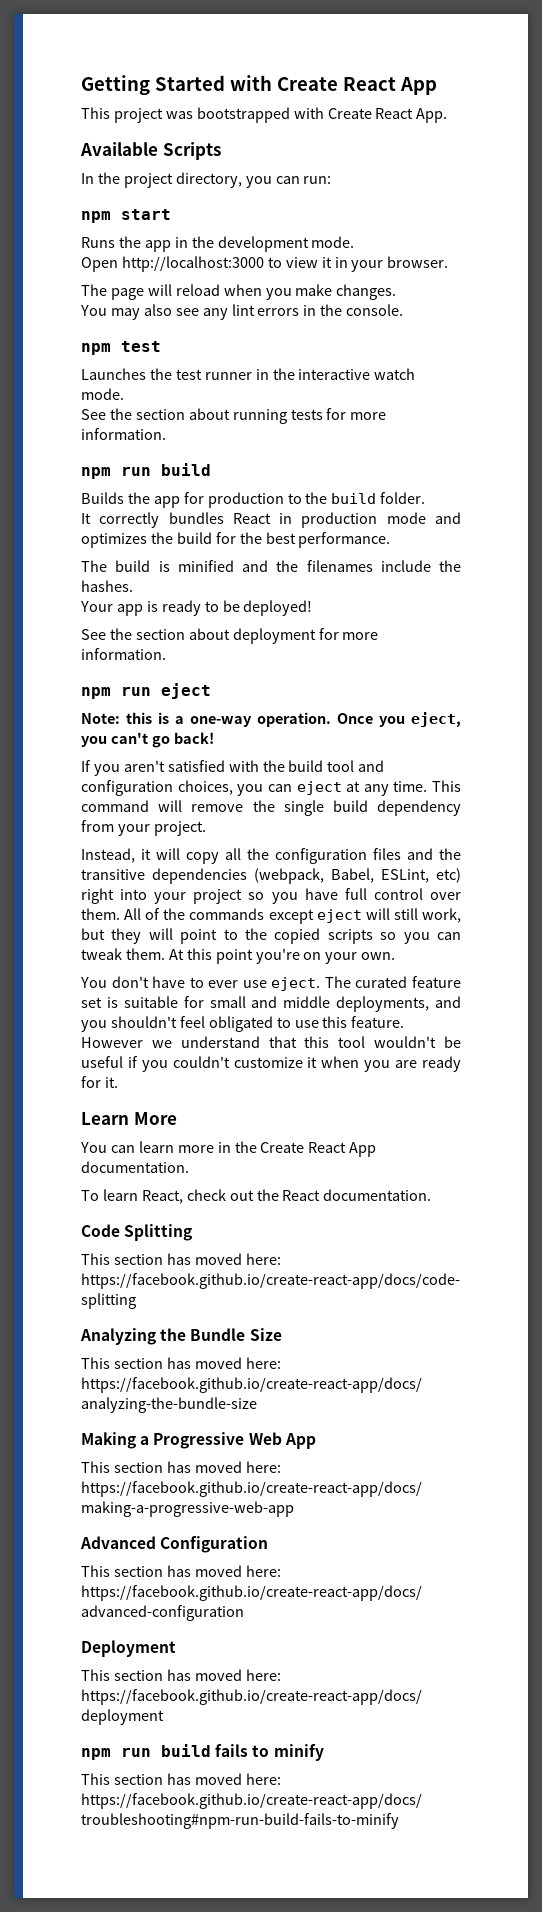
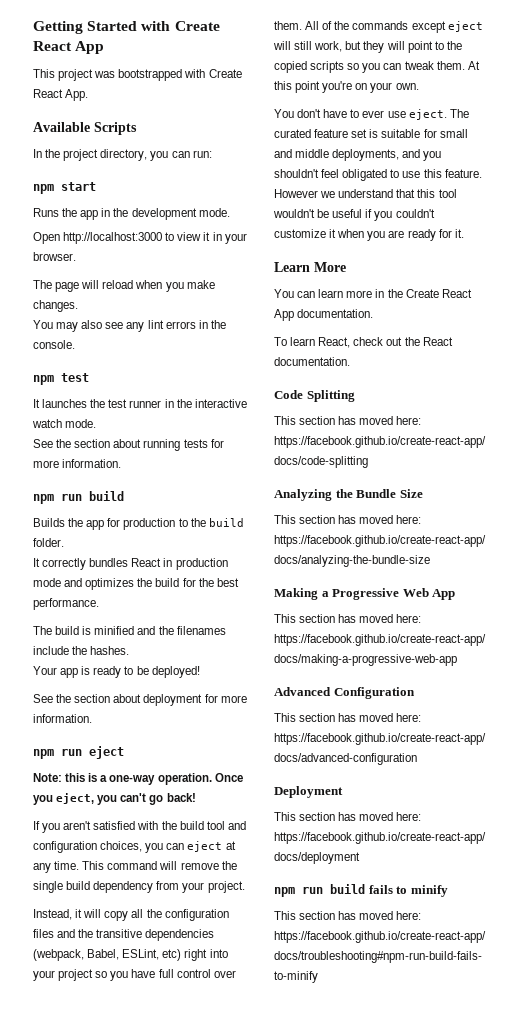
- Launches the test runner in the interactive watch mode.
+ It launches the test runner in the interactive watch mode.

